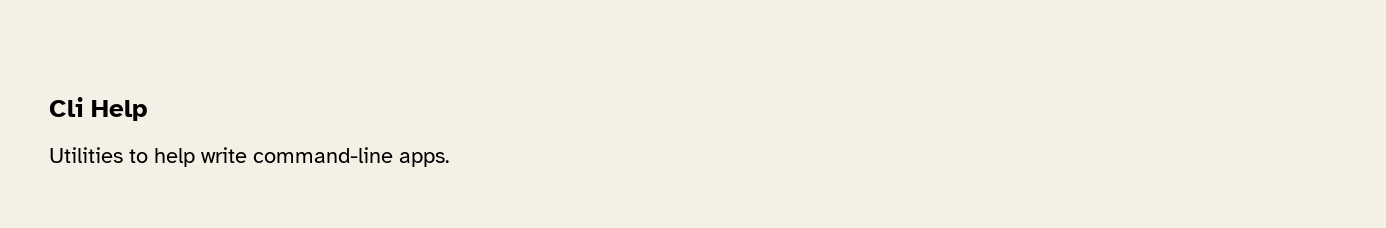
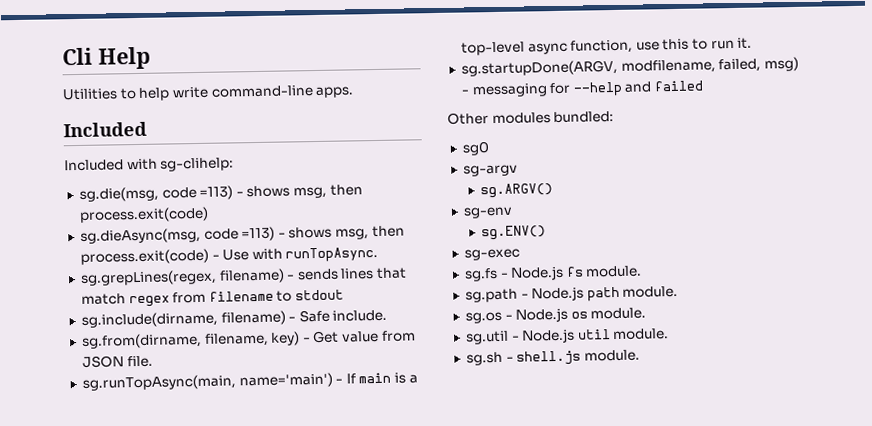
  Utilities to help write command-line apps.
+ Included
+ Included with sg-clihelp:
+ sg.die(msg, code =113) - shows msg, then process.exit(code)
+ sg.dieAsync(msg, code =113) - shows msg, then process.exit(code) - Use with runTopAsync.
+ sg.grepLines(regex, filename) - sends lines that match regex from filename to stdout
+ sg.include(dirname, filename) - Safe include.
+ sg.from(dirname, filename, key) - Get value from JSON file.
+ sg.runTopAsync(main, name='main') - If main is a top-level async function, use this to run it.
+ sg.startupDone(ARGV, modfilename, failed, msg) - messaging for --help and failed
+ Other modules bundled:
+ sg0
+ sg-argv
+ sg.ARGV()
+ sg-env
+ sg.ENV()
+ sg-exec
+ sg.fs - Node.js fs module.
+ sg.path - Node.js path module.
+ sg.os - Node.js os module.
+ sg.util - Node.js util module.
+ sg.sh - shell.js module.

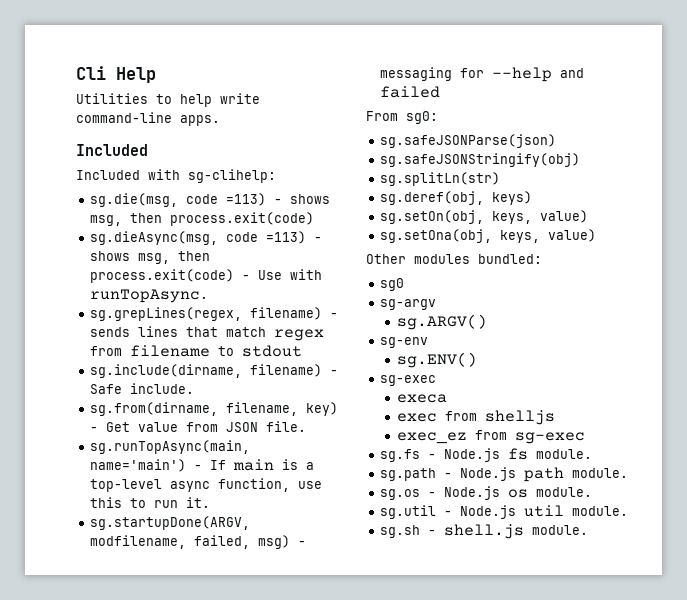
+ From sg0:
+ sg.safeJSONParse(json)
+ sg.safeJSONStringify(obj)
+ sg.splitLn(str)
+ sg.deref(obj, keys)
+ sg.setOn(obj, keys, value)
+ sg.setOna(obj, keys, value)
+ execa
+ exec from shelljs
+ exec_ez from sg-exec

